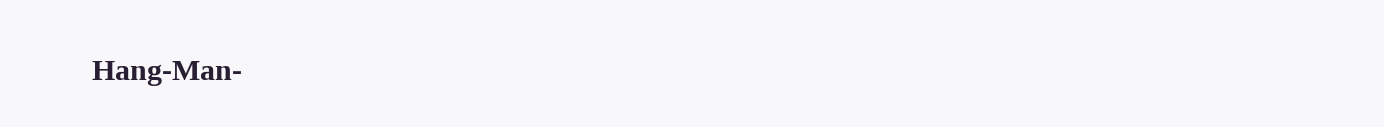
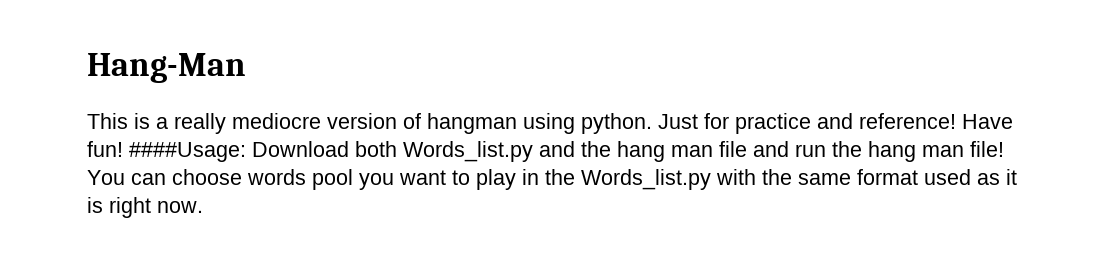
- Hang-Man-
+ Hang-Man
+ This is a really mediocre version of hangman using python. Just for practice and reference! Have fun! ####Usage: Download both Words_list.py and the hang man file and run the hang man file! You can choose words pool you want to play in the Words_list.py with the same format used as it is right now.

